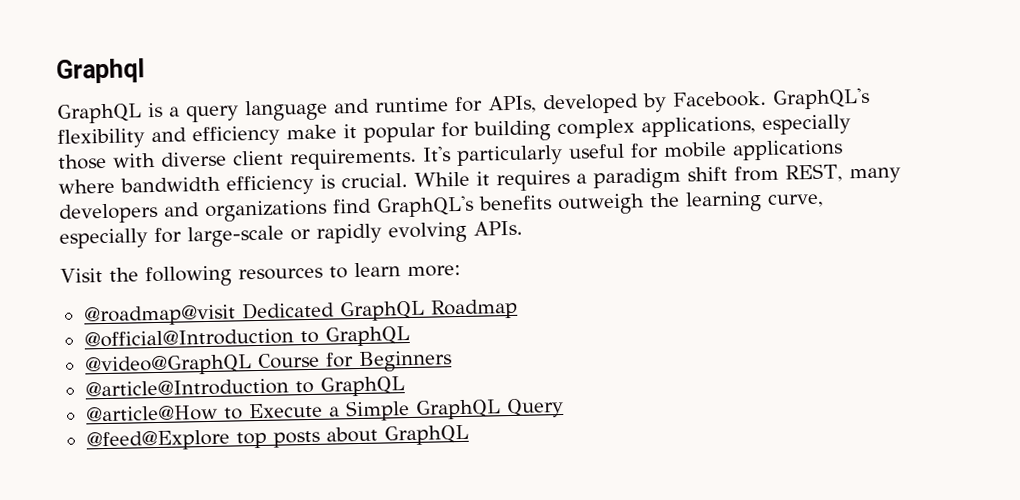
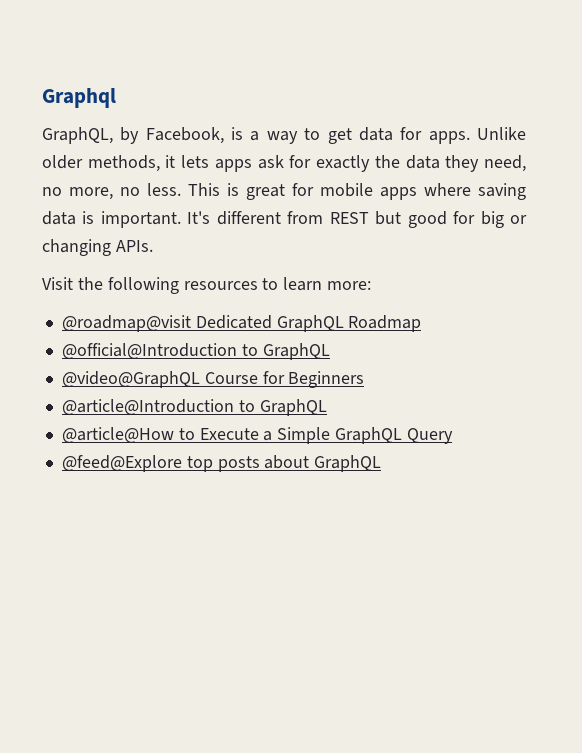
- GraphQL is a query language and runtime for APIs, developed by Facebook. GraphQL's flexibility and efficiency make it popular for building complex applications, especially those with diverse client requirements. It's particularly useful for mobile applications where bandwidth efficiency is crucial. While it requires a paradigm shift from REST, many developers and organizations find GraphQL's benefits outweigh the learning curve, especially for large-scale or rapidly evolving APIs.
+ GraphQL, by Facebook, is a way to get data for apps. Unlike older methods, it lets apps ask for exactly the data they need, no more, no less. This is great for mobile apps where saving data is important. It's different from REST but good for big or changing APIs.

